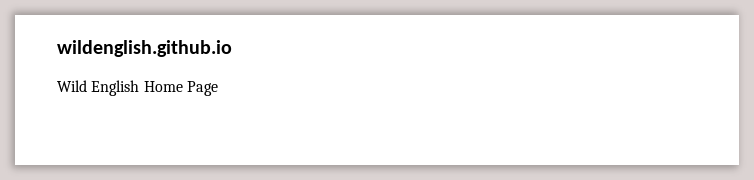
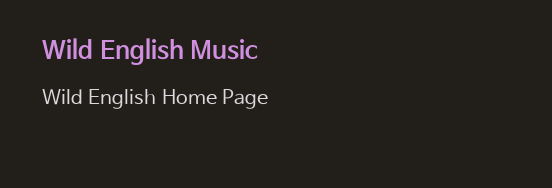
- wildenglish.github.io
+ Wild English Music

